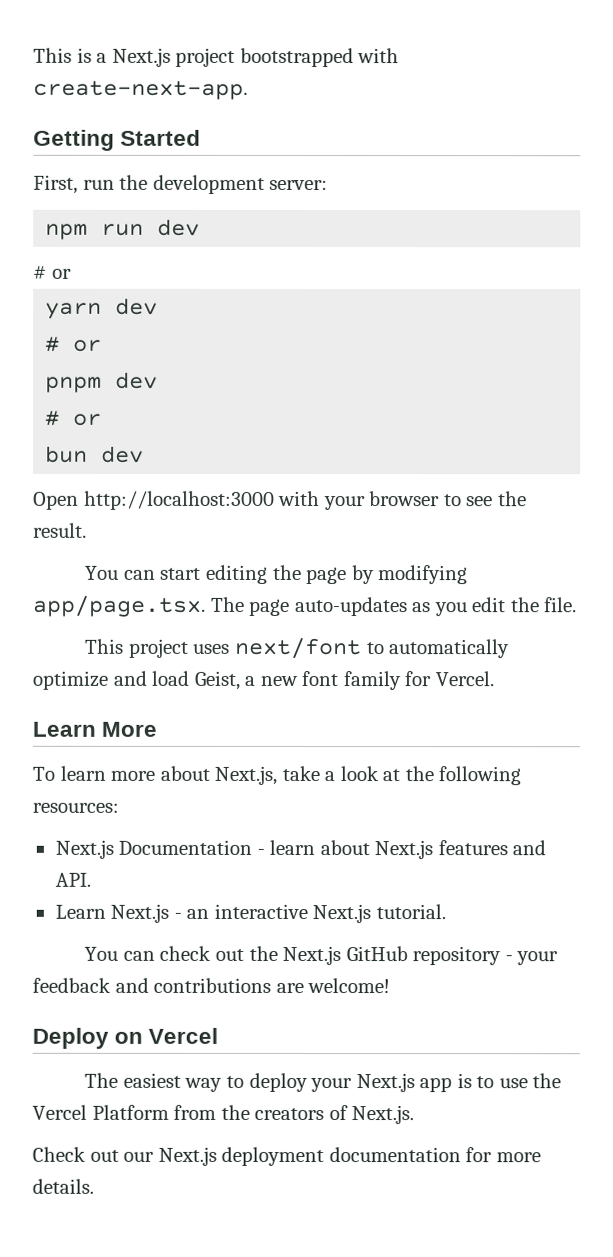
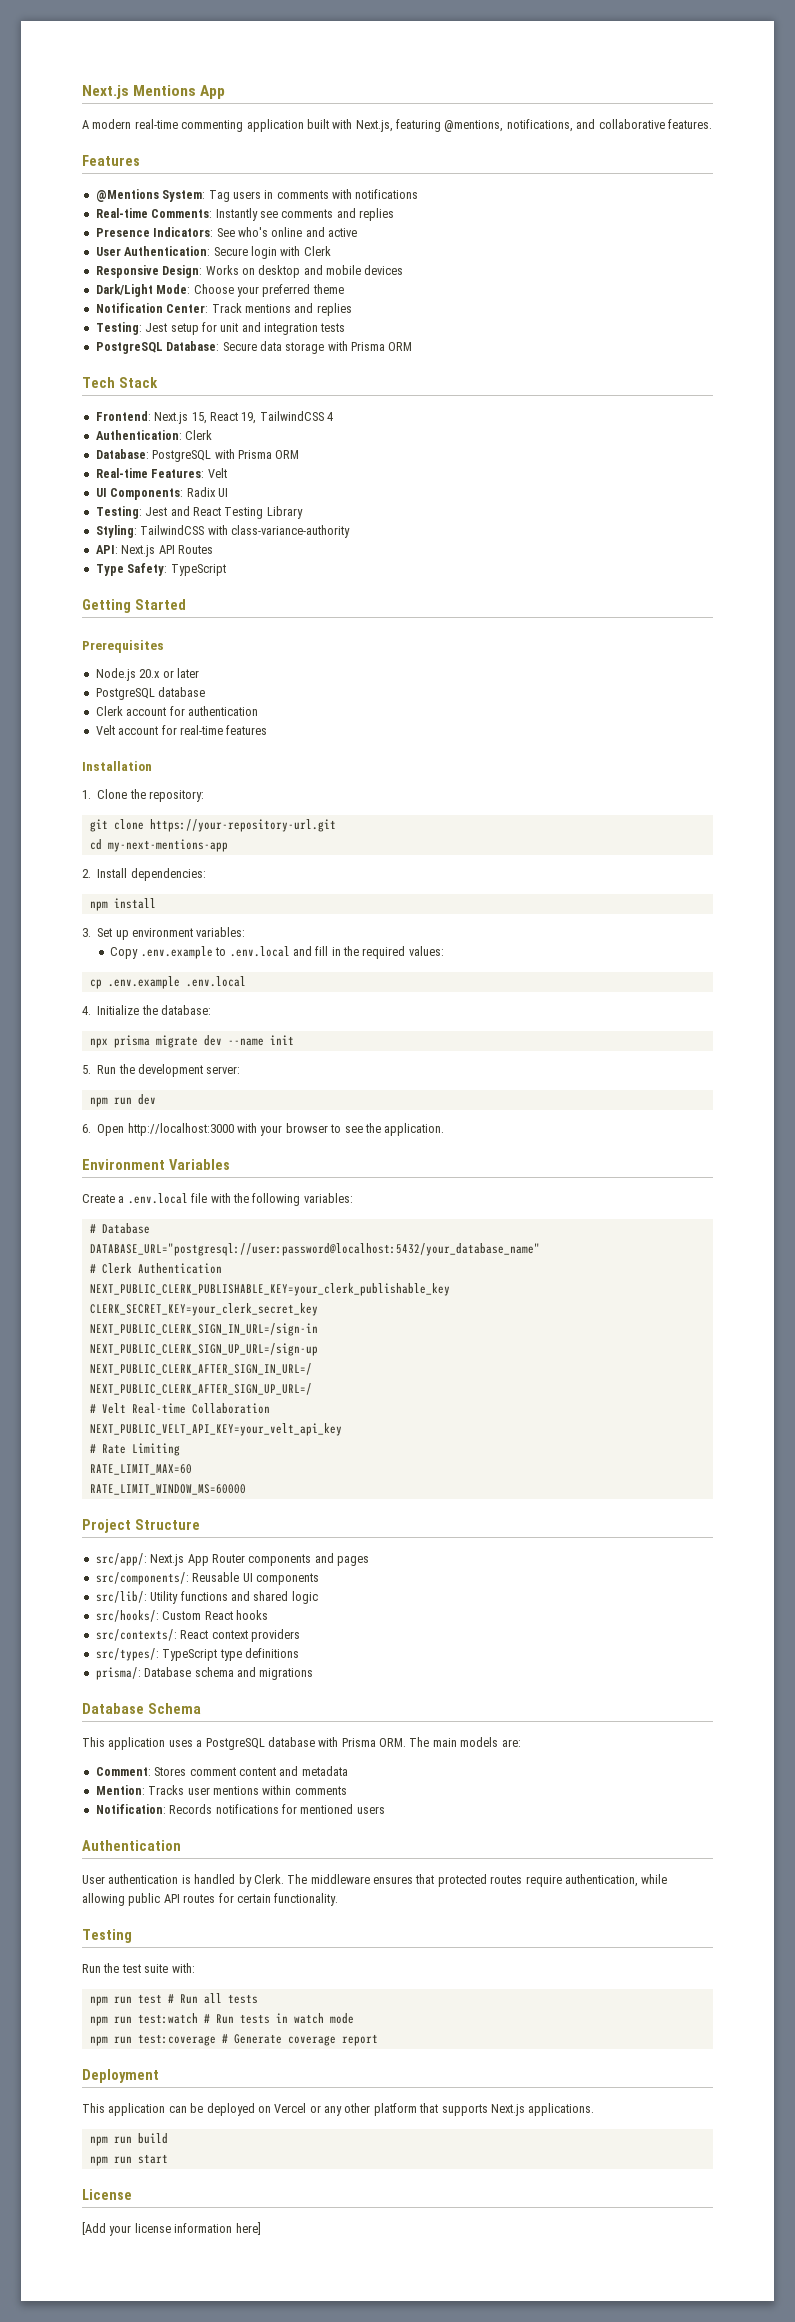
- This is a Next.js project bootstrapped with create-next-app.
+ Next.js Mentions App
+ A modern real-time commenting application built with Next.js, featuring @mentions, notifications, and collaborative features.
+ Features
+ @Mentions System: Tag users in comments with notifications
+ Real-time Comments: Instantly see comments and replies
+ Presence Indicators: See who's online and active
+ User Authentication: Secure login with Clerk
+ Responsive Design: Works on desktop and mobile devices
+ Dark/Light Mode: Choose your preferred theme
+ Notification Center: Track mentions and replies
+ Testing: Jest setup for unit and integration tests
+ PostgreSQL Database: Secure data storage with Prisma ORM
+ Tech Stack
+ Frontend: Next.js 15, React 19, TailwindCSS 4
+ Authentication: Clerk
+ Database: PostgreSQL with Prisma ORM
+ Real-time Features: Velt
+ UI Components: Radix UI
+ Testing: Jest and React Testing Library
+ Styling: TailwindCSS with class-variance-authority
+ API: Next.js API Routes
+ Type Safety: TypeScript
  Getting Started
- First, run the development server:
+ Prerequisites
+ Node.js 20.x or later
+ PostgreSQL database
+ Clerk account for authentication
+ Velt account for real-time features
+ Installation
+ 1. Clone the repository:
+ git clone https://your-repository-url.git
+ cd my-next-mentions-app
+ 2. Install dependencies:
+ npm install
+ 3. Set up environment variables:
+ Copy .env.example to .env.local and fill in the required values:
+ cp .env.example .env.local
+ 4. Initialize the database:
+ npx prisma migrate dev --name init
+ 5. Run the development server:
  npm run dev
- # or
- yarn dev
- # or
- pnpm dev
- # or
- bun dev
- Open http://localhost:3000 with your browser to see the result.
- You can start editing the page by modifying app/page.tsx. The page auto-updates as you edit the file.
- This project uses next/font to automatically optimize and load Geist, a new font family for Vercel.
- Learn More
- To learn more about Next.js, take a look at the following resources:
- Next.js Documentation - learn about Next.js features and API.
- Learn Next.js - an interactive Next.js tutorial.
- You can check out the Next.js GitHub repository - your feedback and contributions are welcome!
- Deploy on Vercel
- The easiest way to deploy your Next.js app is to use the Vercel Platform from the creators of Next.js.
- Check out our Next.js deployment documentation for more details.
+ 6. Open http://localhost:3000 with your browser to see the application.
+ Environment Variables
+ Create a .env.local file with the following variables:
+ # Database
+ DATABASE_URL="postgresql://user:password@localhost:5432/your_database_name"
+ # Clerk Authentication
+ NEXT_PUBLIC_CLERK_PUBLISHABLE_KEY=your_clerk_publishable_key
+ CLERK_SECRET_KEY=your_clerk_secret_key
+ NEXT_PUBLIC_CLERK_SIGN_IN_URL=/sign-in
+ NEXT_PUBLIC_CLERK_SIGN_UP_URL=/sign-up
+ NEXT_PUBLIC_CLERK_AFTER_SIGN_IN_URL=/
+ NEXT_PUBLIC_CLERK_AFTER_SIGN_UP_URL=/
+ # Velt Real-time Collaboration
+ NEXT_PUBLIC_VELT_API_KEY=your_velt_api_key
+ # Rate Limiting
+ RATE_LIMIT_MAX=60
+ RATE_LIMIT_WINDOW_MS=60000
+ Project Structure
+ src/app/: Next.js App Router components and pages
+ src/components/: Reusable UI components
+ src/lib/: Utility functions and shared logic
+ src/hooks/: Custom React hooks
+ src/contexts/: React context providers
+ src/types/: TypeScript type definitions
+ prisma/: Database schema and migrations
+ Database Schema
+ This application uses a PostgreSQL database with Prisma ORM. The main models are:
+ Comment: Stores comment content and metadata
+ Mention: Tracks user mentions within comments
+ Notification: Records notifications for mentioned users
+ Authentication
+ User authentication is handled by Clerk. The middleware ensures that protected routes require authentication, while allowing public API routes for certain functionality.
+ Testing
+ Run the test suite with:
+ npm run test # Run all tests
+ npm run test:watch # Run tests in watch mode
+ npm run test:coverage # Generate coverage report
+ Deployment
+ This application can be deployed on Vercel or any other platform that supports Next.js applications.
+ npm run build
+ npm run start
+ License
+ [Add your license information here]

